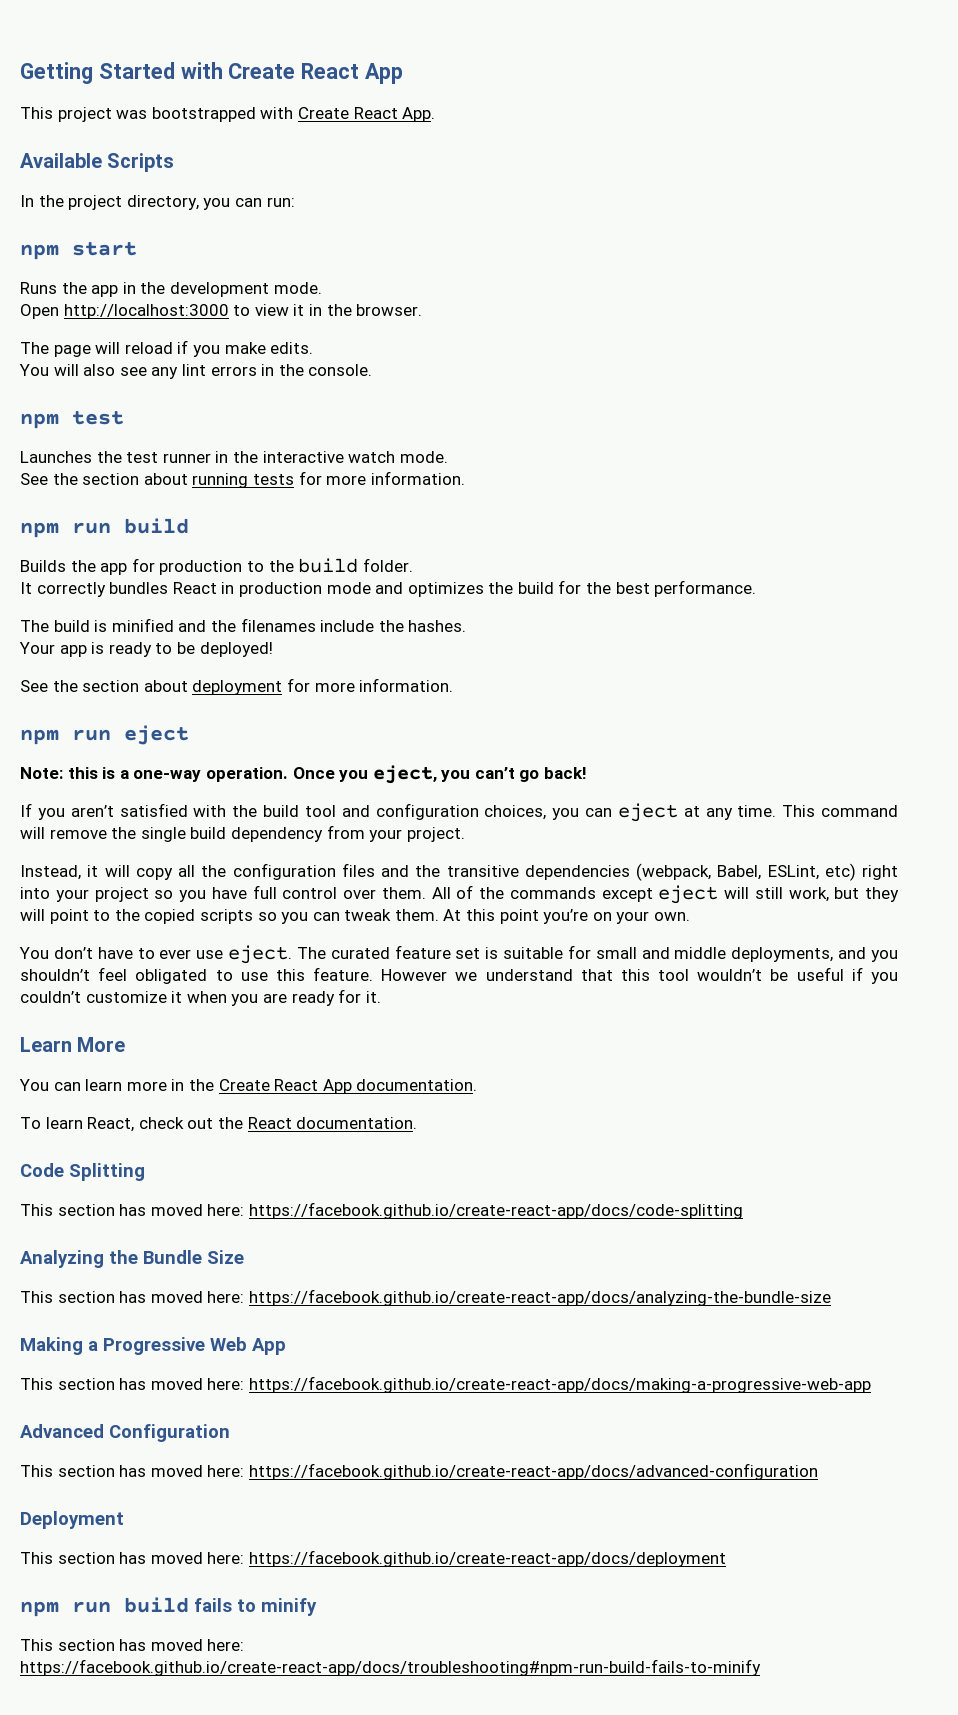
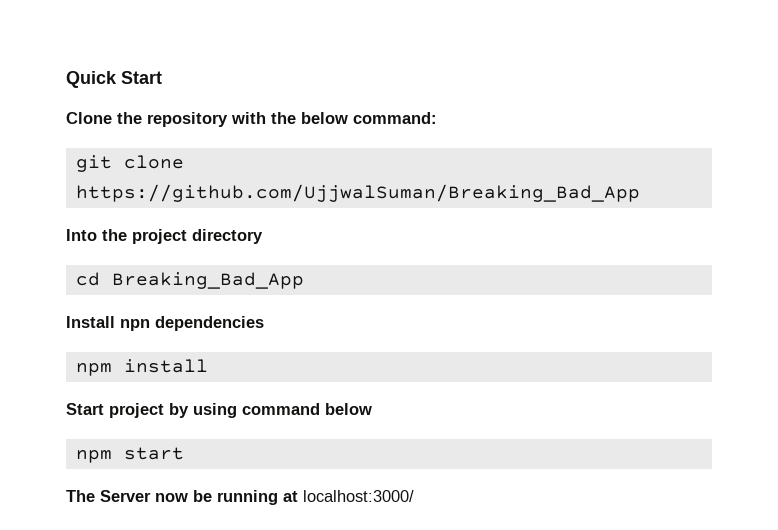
- Getting Started with Create React App
- This project was bootstrapped with Create React App.
- Available Scripts
- In the project directory, you can run:
+ Quick Start
+ Clone the repository with the below command:
+ git clone https://github.com/UjjwalSuman/Breaking_Bad_App
+ Into the project directory
+ cd Breaking_Bad_App
+ Install npn dependencies
+ npm install
+ Start project by using command below
  npm start
- Runs the app in the development mode.
- Open http://localhost:3000 to view it in the browser.
- The page will reload if you make edits.
- You will also see any lint errors in the console.
- npm test
- Launches the test runner in the interactive watch mode.
- See the section about running tests for more information.
- npm run build
- Builds the app for production to the build folder.
- It correctly bundles React in production mode and optimizes the build for the best performance.
- The build is minified and the filenames include the hashes.
- Your app is ready to be deployed!
- See the section about deployment for more information.
- npm run eject
- Note: this is a one-way operation. Once you eject, you can’t go back!
- If you aren’t satisfied with the build tool and configuration choices, you can eject at any time. This command will remove the single build dependency from your project.
- Instead, it will copy all the configuration files and the transitive dependencies (webpack, Babel, ESLint, etc) right into your project so you have full control over them. All of the commands except eject will still work, but they will point to the copied scripts so you can tweak them. At this point you’re on your own.
- You don’t have to ever use eject. The curated feature set is suitable for small and middle deployments, and you shouldn’t feel obligated to use this feature. However we understand that this tool wouldn’t be useful if you couldn’t customize it when you are ready for it.
- Learn More
- You can learn more in the Create React App documentation.
- To learn React, check out the React documentation.
- Code Splitting
- This section has moved here: https://facebook.github.io/create-react-app/docs/code-splitting
- Analyzing the Bundle Size
- This section has moved here: https://facebook.github.io/create-react-app/docs/analyzing-the-bundle-size
- Making a Progressive Web App
- This section has moved here: https://facebook.github.io/create-react-app/docs/making-a-progressive-web-app
- Advanced Configuration
- This section has moved here: https://facebook.github.io/create-react-app/docs/advanced-configuration
- Deployment
- This section has moved here: https://facebook.github.io/create-react-app/docs/deployment
- npm run build fails to minify
- This section has moved here: https://facebook.github.io/create-react-app/docs/troubleshooting#npm-run-build-fails-to-minify
+ The Server now be running at localhost:3000/

